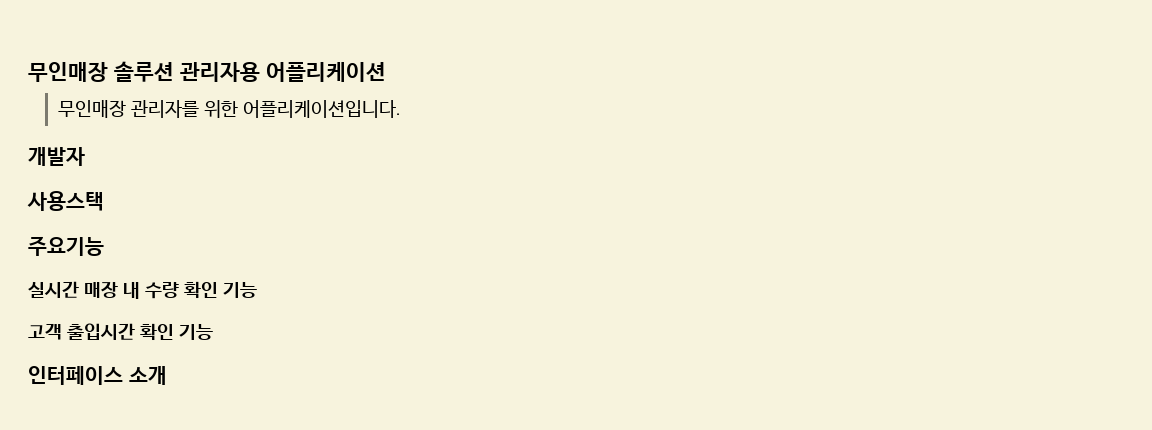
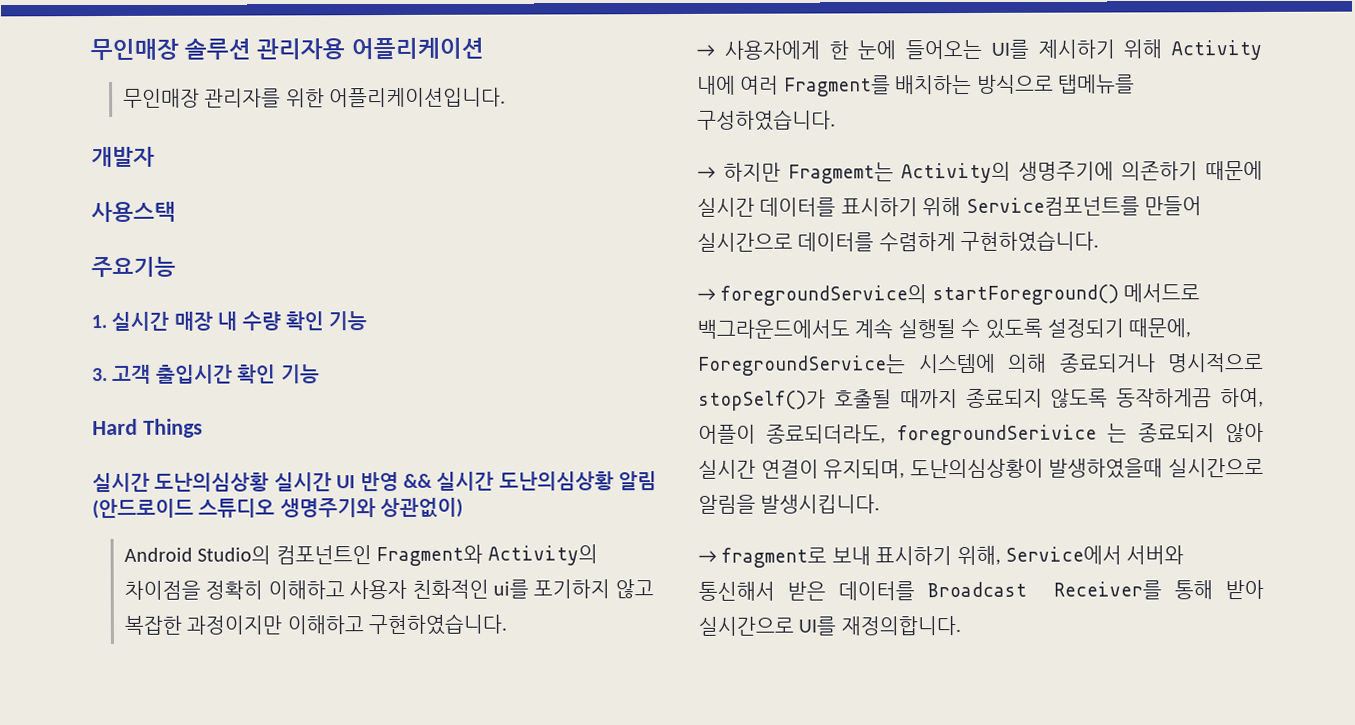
- 실시간 매장 내 수량 확인 기능
+ 1. 실시간 매장 내 수량 확인 기능
- 고객 출입시간 확인 기능
+ 3. 고객 출입시간 확인 기능
- 인터페이스 소개
+ Hard Things
+ 실시간 도난의심상황 실시간 UI 반영 && 실시간 도난의심상황 알림 (안드로이드 스튜디오 생명주기와 상관없이)
+ Android Studio의 컴포넌트인 Fragment와 Activity의 차이점을 정확히 이해하고 사용자 친화적인 ui를 포기하지 않고 복잡한 과정이지만 이해하고 구현하였습니다.
+ → 사용자에게 한 눈에 들어오는 UI를 제시하기 위해 Activity 내에 여러 Fragment를 배치하는 방식으로 탭메뉴를 구성하였습니다.
+ → 하지만 Fragmemt는 Activity의 생명주기에 의존하기 때문에 실시간 데이터를 표시하기 위해 Service컴포넌트를 만들어 실시간으로 데이터를 수렴하게 구현하였습니다.
+ → foregroundService의 startForeground() 메서드로 백그라운드에서도 계속 실행될 수 있도록 설정되기 때문에, ForegroundService는 시스템에 의해 종료되거나 명시적으로 stopSelf()가 호출될 때까지 종료되지 않도록 동작하게끔 하여, 어플이 종료되더라도, foregroundSerivice 는 종료되지 않아 실시간 연결이 유지되며, 도난의심상황이 발생하였을때 실시간으로 알림을 발생시킵니다.
+ → fragment로 보내 표시하기 위해, Service에서 서버와 통신해서 받은 데이터를 Broadcast Receiver를 통해 받아 실시간으로 UI를 재정의합니다.

